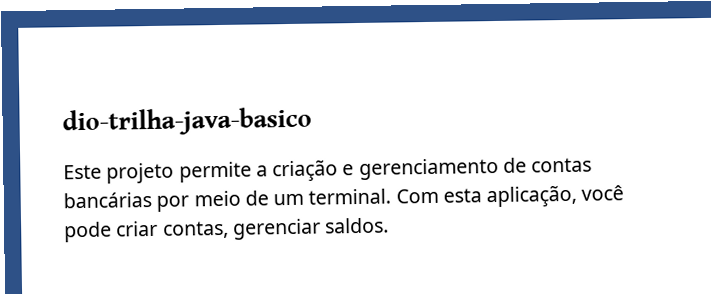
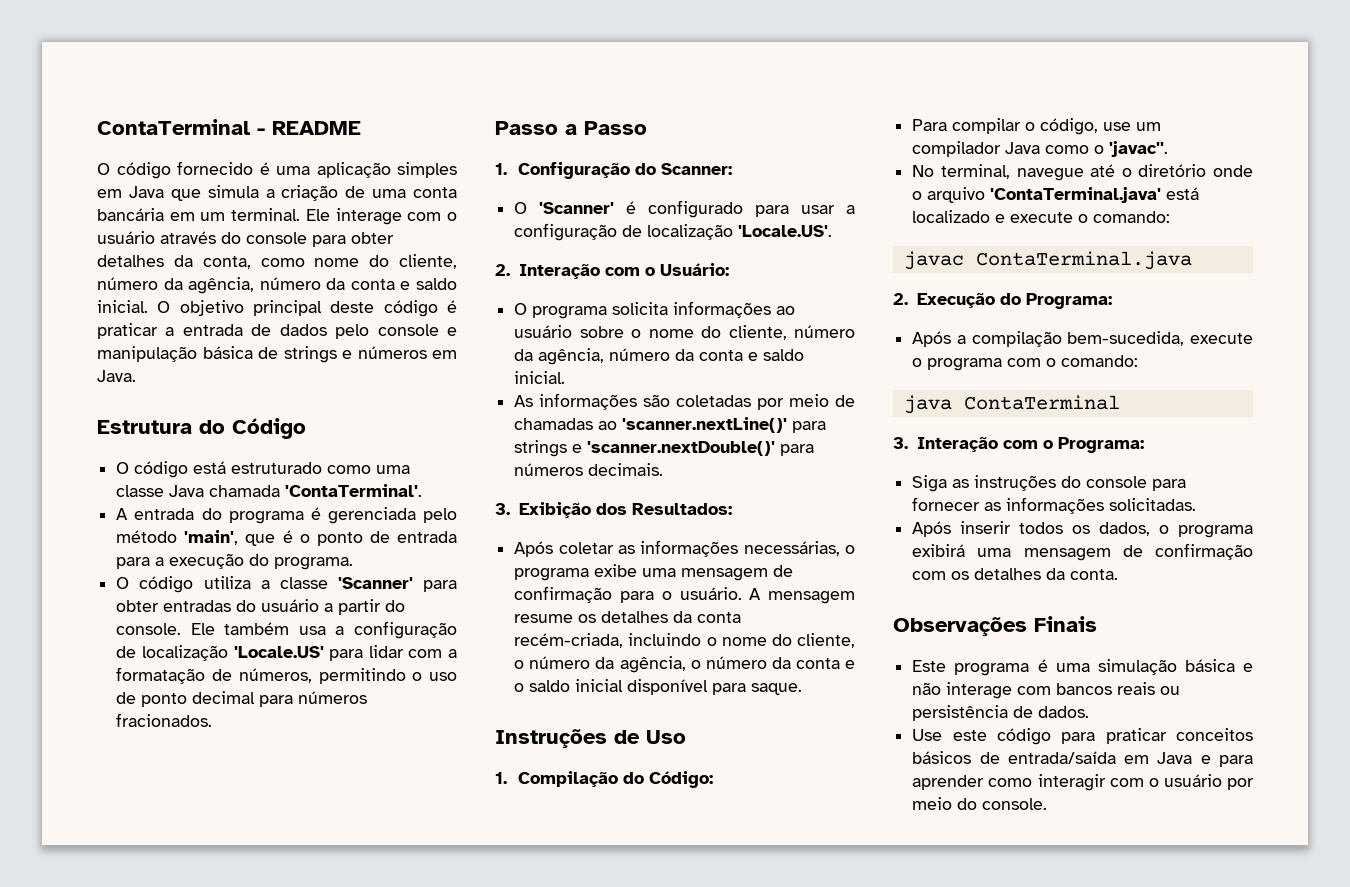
- dio-trilha-java-basico
- Este projeto permite a criação e gerenciamento de contas bancárias por meio de um terminal. Com esta aplicação, você pode criar contas, gerenciar saldos.
+ ContaTerminal - README
+ O código fornecido é uma aplicação simples em Java que simula a criação de uma conta bancária em um terminal. Ele interage com o usuário através do console para obter detalhes da conta, como nome do cliente, número da agência, número da conta e saldo inicial. O objetivo principal deste código é praticar a entrada de dados pelo console e manipulação básica de strings e números em Java.
+ Estrutura do Código
+ O código está estruturado como uma classe Java chamada 'ContaTerminal'.
+ A entrada do programa é gerenciada pelo método 'main', que é o ponto de entrada para a execução do programa.
+ O código utiliza a classe 'Scanner' para obter entradas do usuário a partir do console. Ele também usa a configuração de localização 'Locale.US' para lidar com a formatação de números, permitindo o uso de ponto decimal para números fracionados.
+ Passo a Passo
+ 1. Configuração do Scanner:
+ O 'Scanner' é configurado para usar a configuração de localização 'Locale.US'.
+ 2. Interação com o Usuário:
+ O programa solicita informações ao usuário sobre o nome do cliente, número da agência, número da conta e saldo inicial.
+ As informações são coletadas por meio de chamadas ao 'scanner.nextLine()' para strings e 'scanner.nextDouble()' para números decimais.
+ 3. Exibição dos Resultados:
+ Após coletar as informações necessárias, o programa exibe uma mensagem de confirmação para o usuário. A mensagem resume os detalhes da conta recém-criada, incluindo o nome do cliente, o número da agência, o número da conta e o saldo inicial disponível para saque.
+ Instruções de Uso
+ 1. Compilação do Código:
+ Para compilar o código, use um compilador Java como o 'javac''.
+ No terminal, navegue até o diretório onde o arquivo 'ContaTerminal.java' está localizado e execute o comando:
+ javac ContaTerminal.java
+ 2. Execução do Programa:
+ Após a compilação bem-sucedida, execute o programa com o comando:
+ java ContaTerminal
+ 3. Interação com o Programa:
+ Siga as instruções do console para fornecer as informações solicitadas.
+ Após inserir todos os dados, o programa exibirá uma mensagem de confirmação com os detalhes da conta.
+ Observações Finais
+ Este programa é uma simulação básica e não interage com bancos reais ou persistência de dados.
+ Use este código para praticar conceitos básicos de entrada/saída em Java e para aprender como interagir com o usuário por meio do console.

